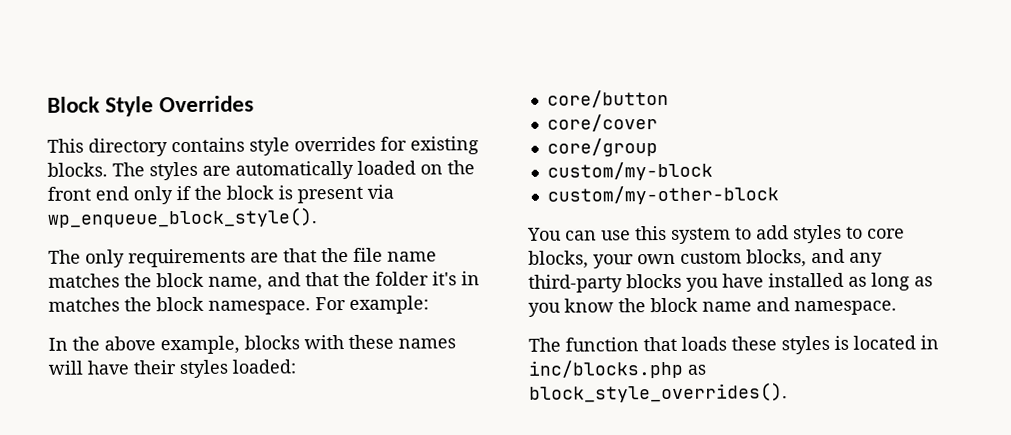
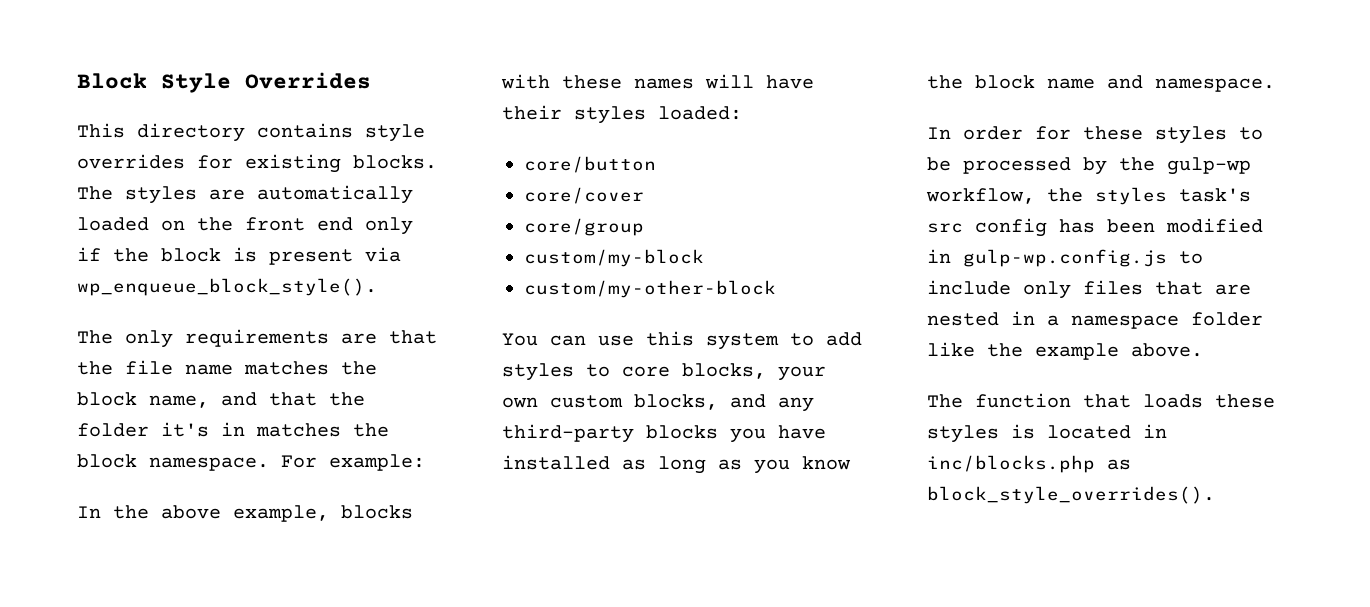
+ In order for these styles to be processed by the gulp-wp workflow, the styles task's src config has been modified in gulp-wp.config.js to include only files that are nested in a namespace folder like the example above.

